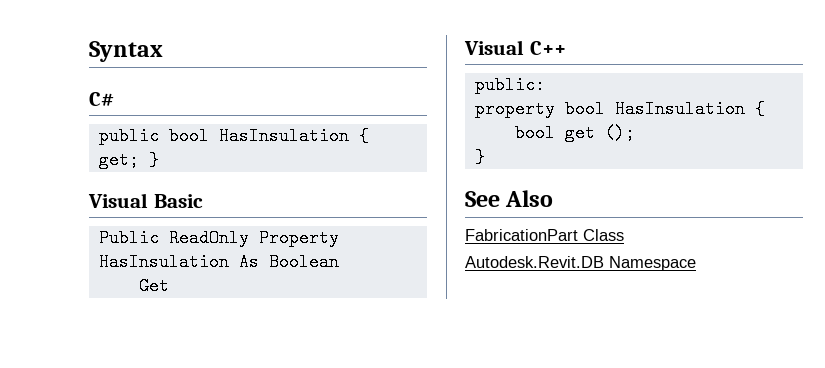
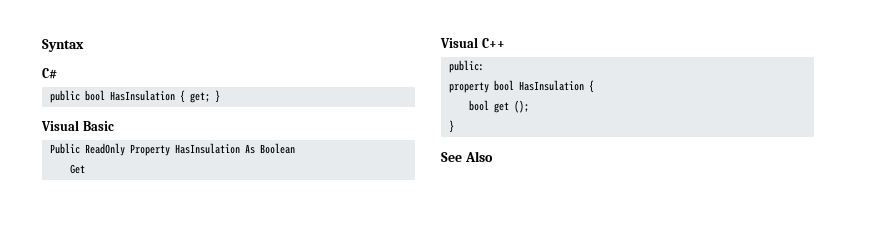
- FabricationPart Class
- Autodesk.Revit.DB Namespace

